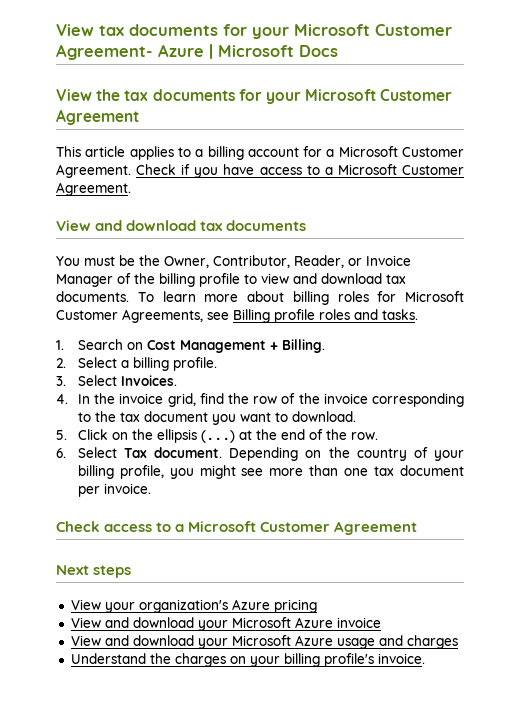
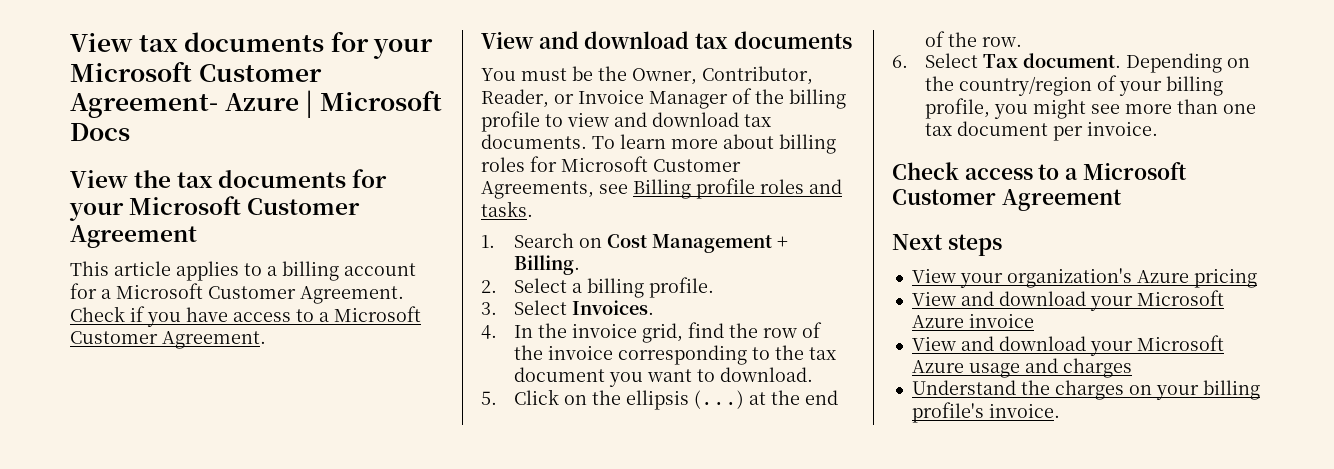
- Depending on the country of your billing profile, you might see more than one tax document per invoice.
+ Depending on the country/region of your billing profile, you might see more than one tax document per invoice.

